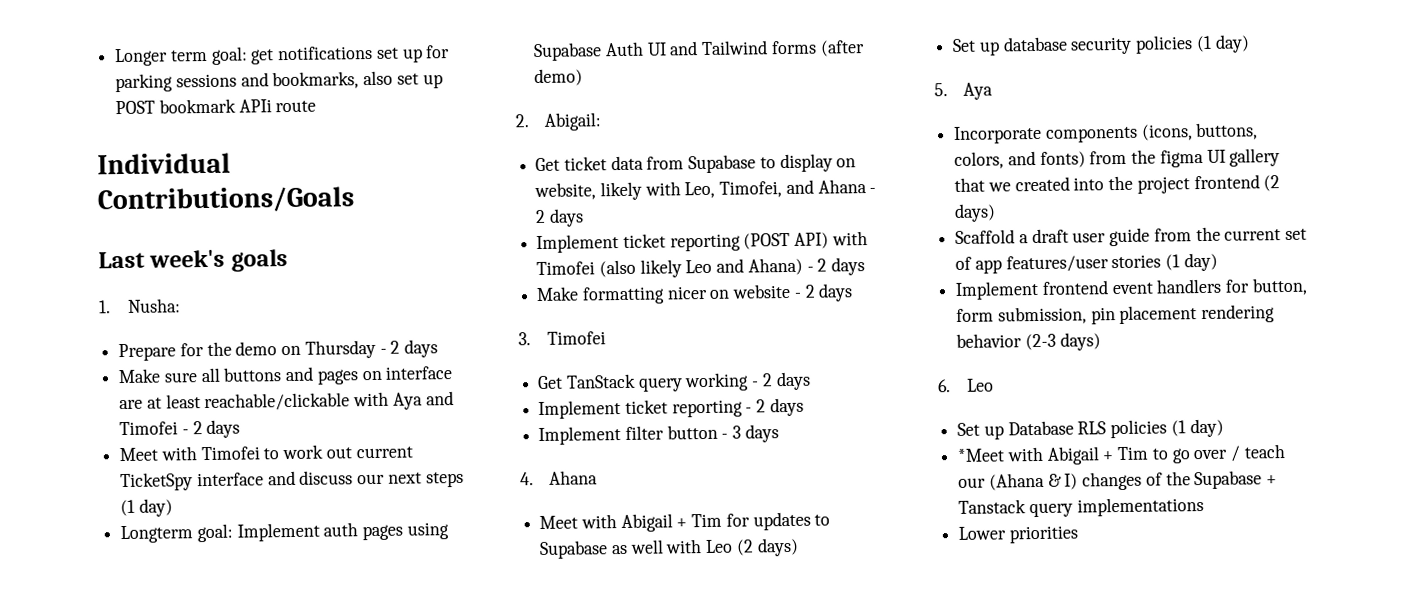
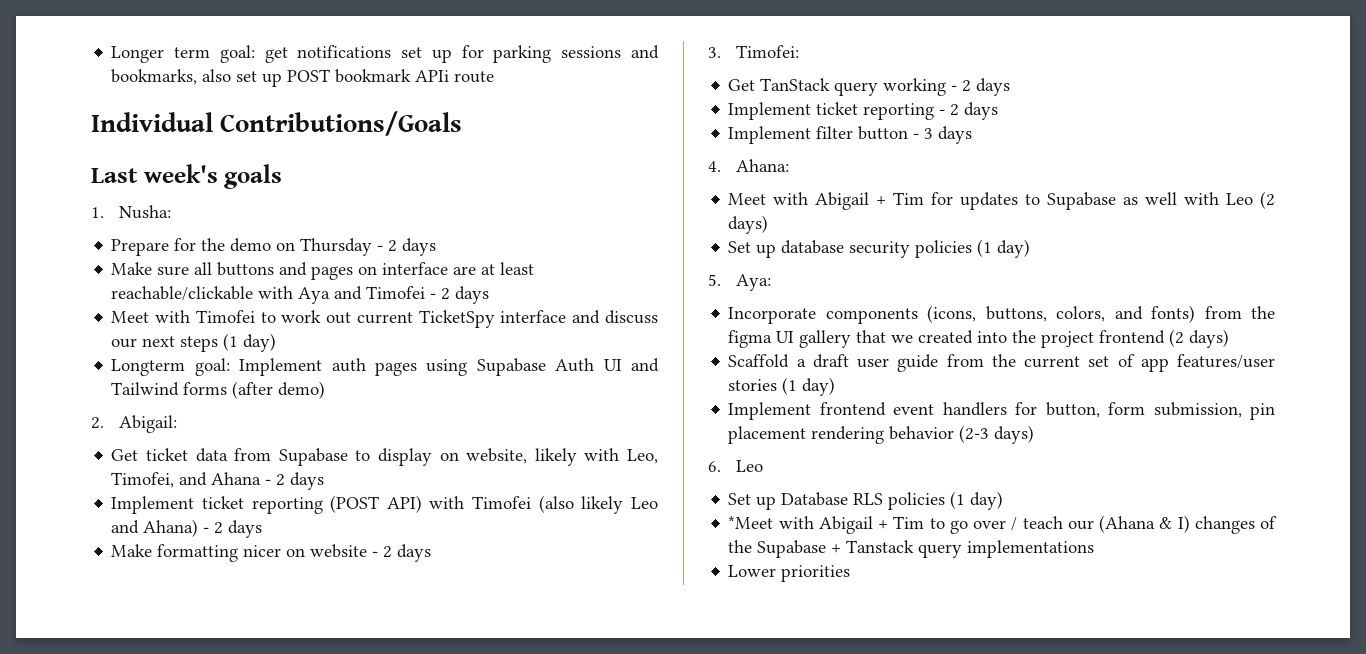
- 3. Timofei
+ 3. Timofei:
- 4. Ahana
+ 4. Ahana:
- 5. Aya
+ 5. Aya:

